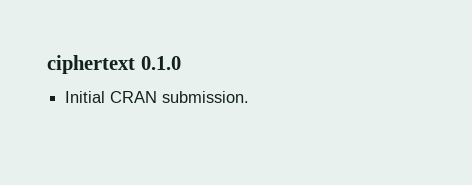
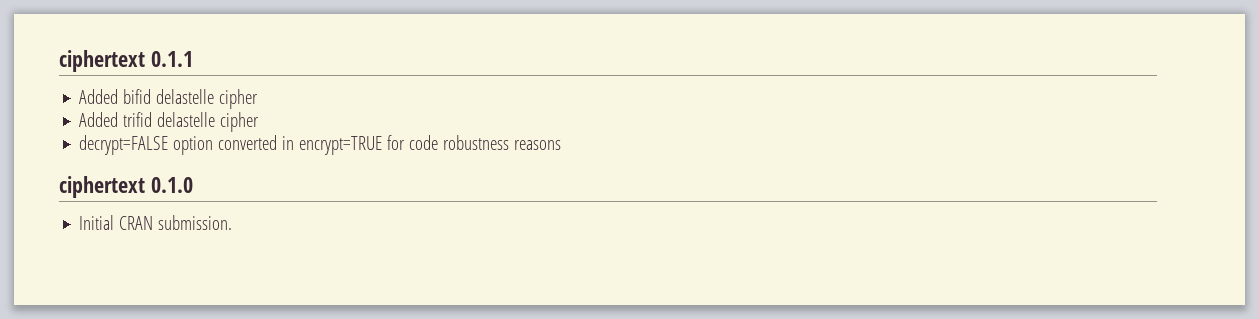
+ ciphertext 0.1.1
+ Added bifid delastelle cipher
+ Added trifid delastelle cipher
+ decrypt=FALSE option converted in encrypt=TRUE for code robustness reasons

